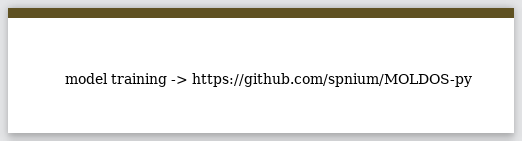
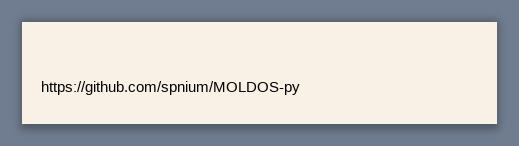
- model training -> https://github.com/spnium/MOLDOS-py
+ https://github.com/spnium/MOLDOS-py

